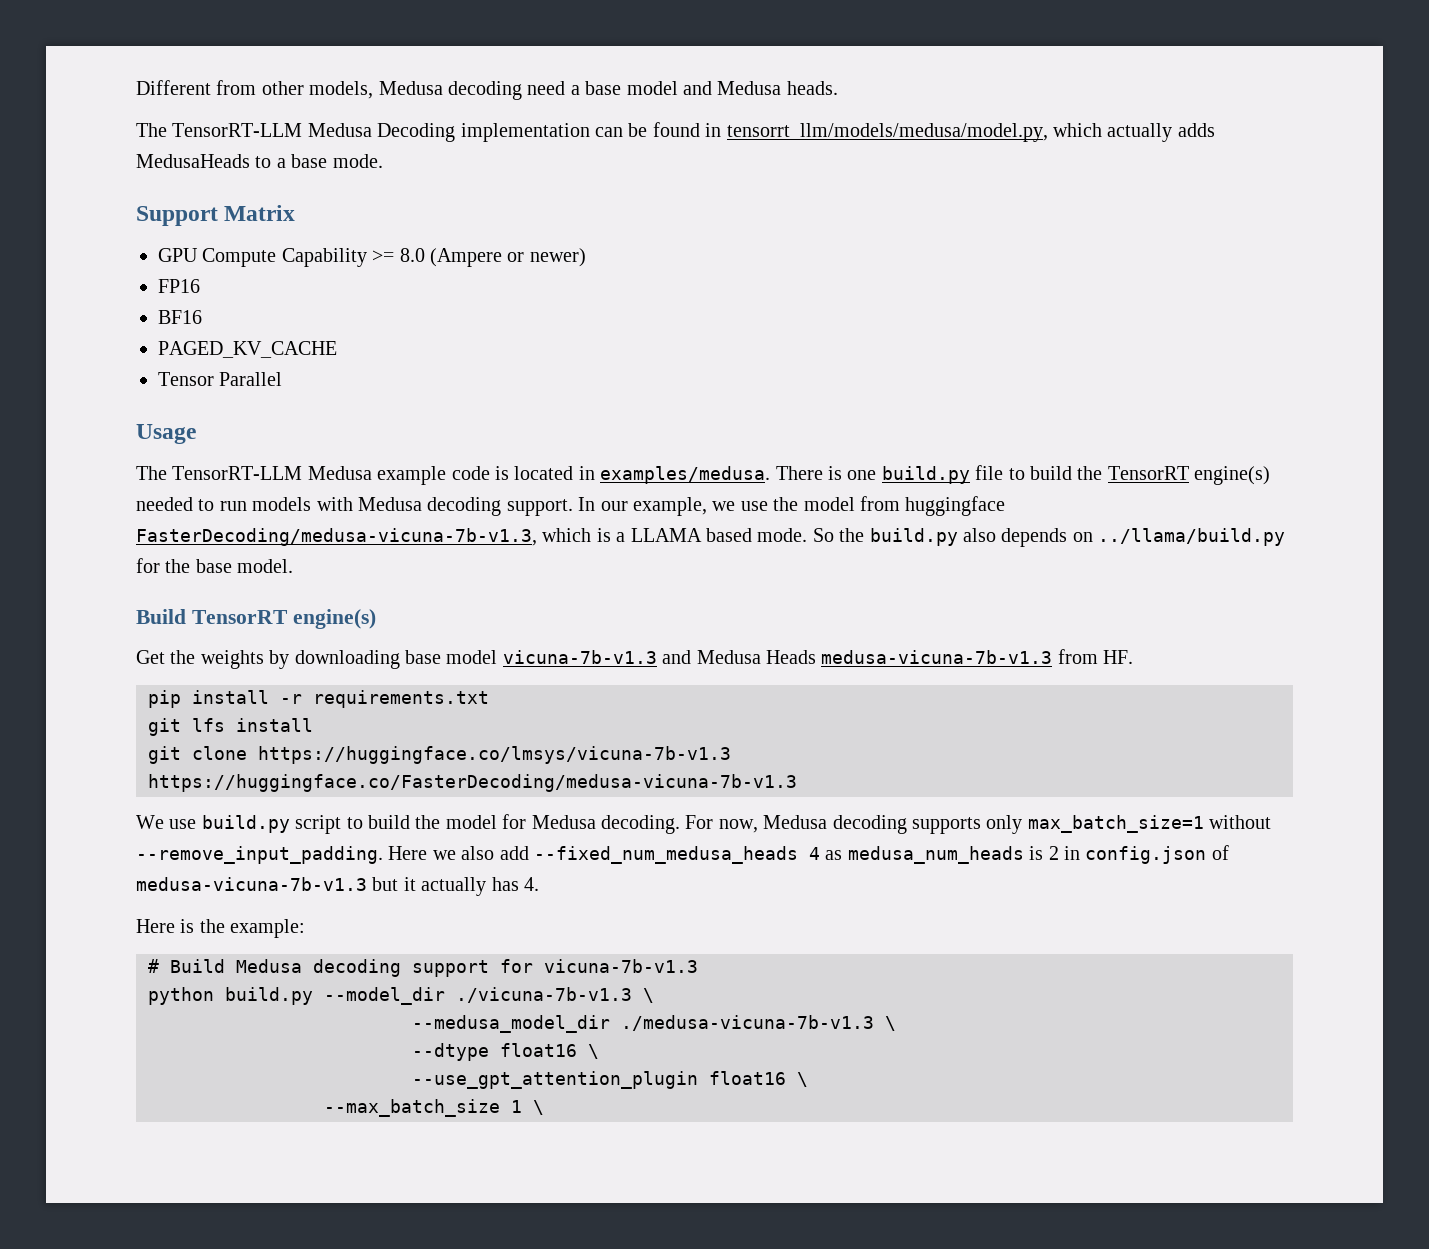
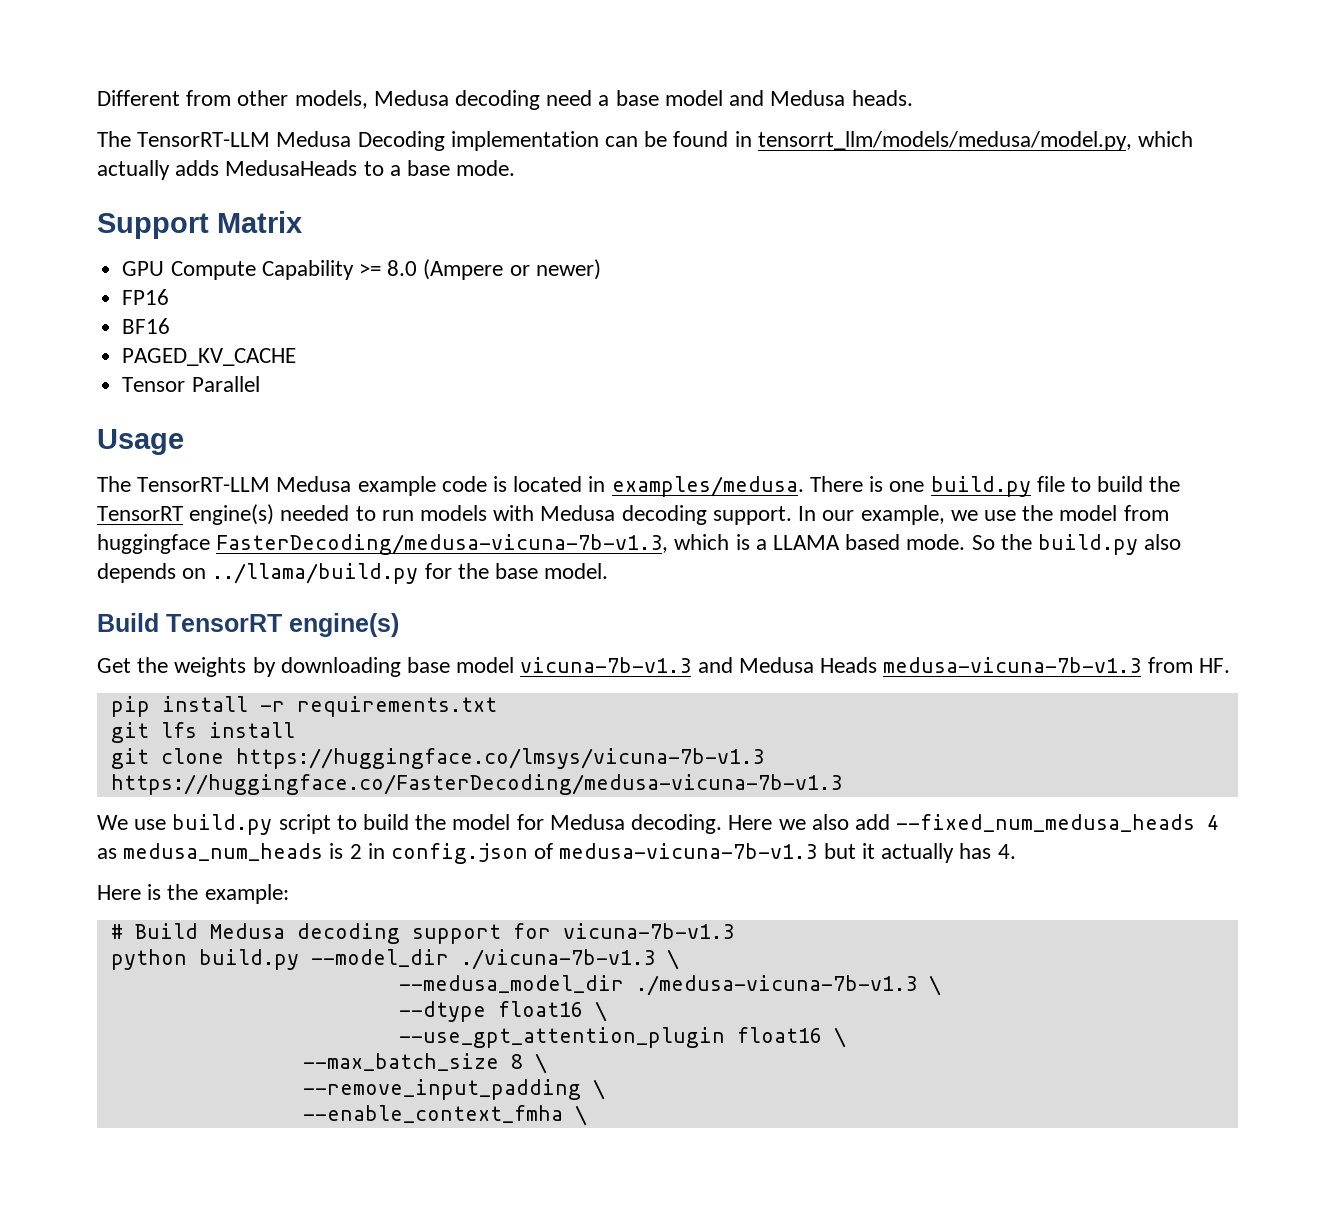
- For now, Medusa decoding supports only max_batch_size=1 without --remove_input_padding.
- --max_batch_size 1 \
+ --max_batch_size 8 \
+ --remove_input_padding \
+ --enable_context_fmha \

